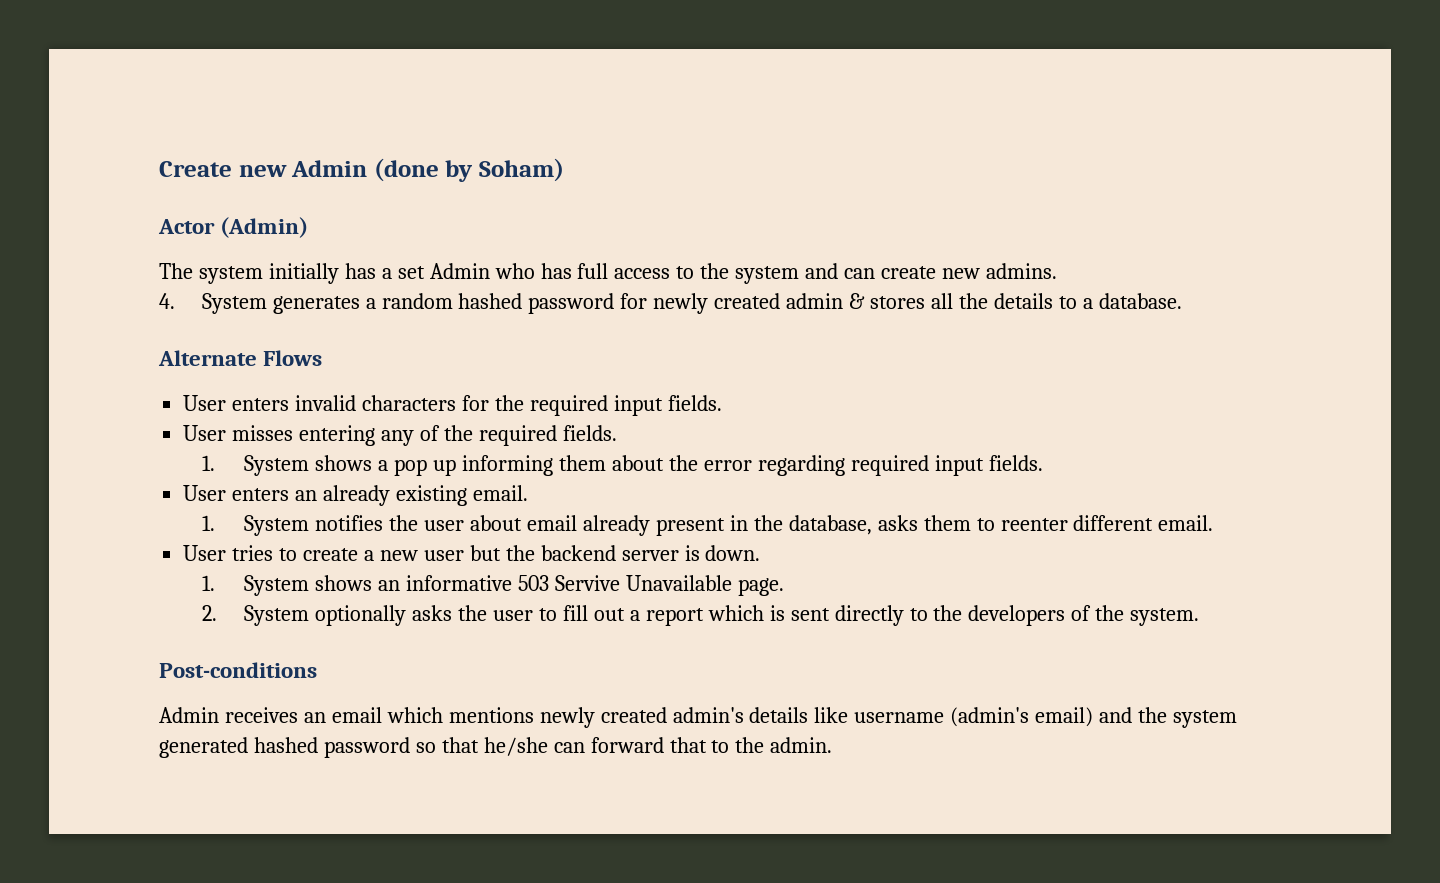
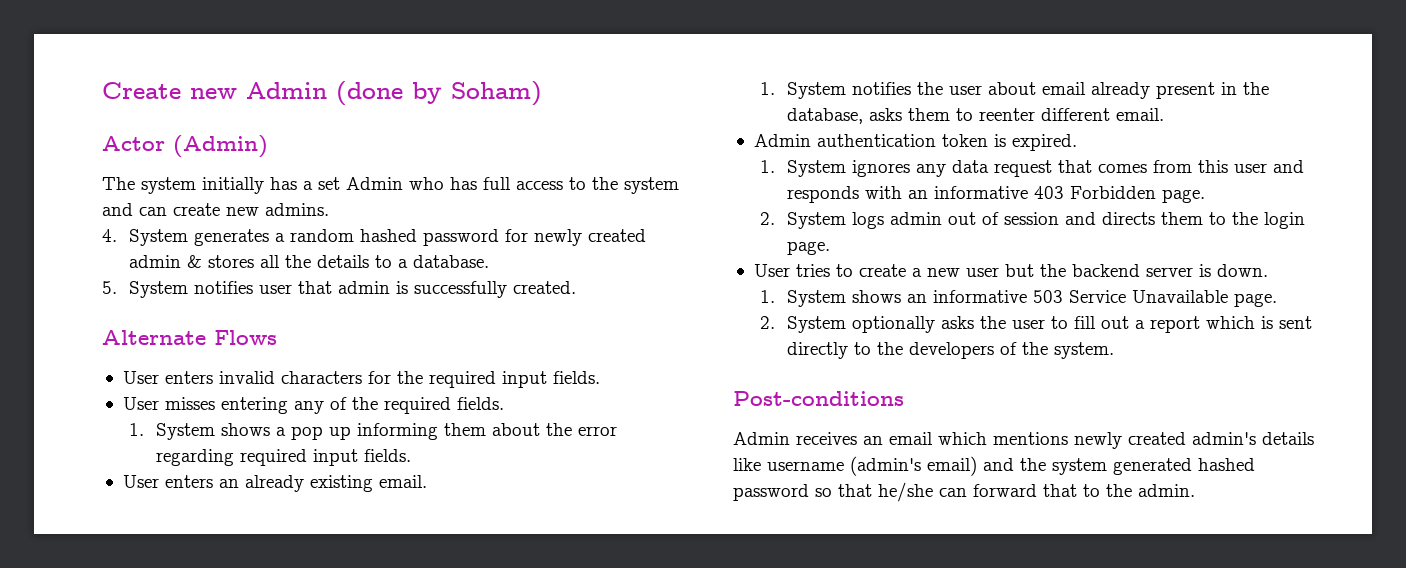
+ 5. System notifies user that admin is successfully created.
+ Admin authentication token is expired.
+ 1. System ignores any data request that comes from this user and responds with an informative 403 Forbidden page.
+ 2. System logs admin out of session and directs them to the login page.
- 1. System shows an informative 503 Servive Unavailable page.
+ 1. System shows an informative 503 Service Unavailable page.

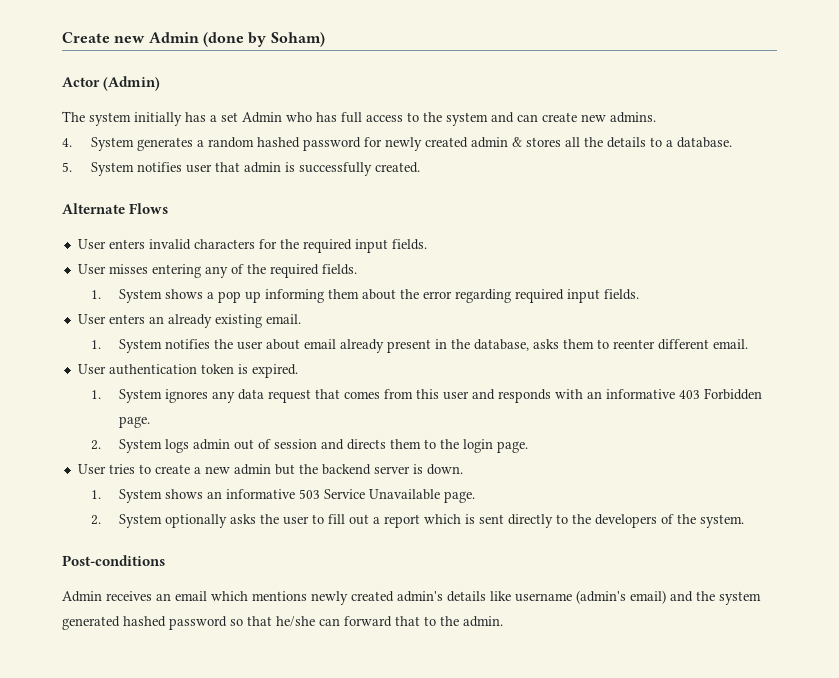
- Admin authentication token is expired.
+ User authentication token is expired.
- User tries to create a new user but the backend server is down.
+ User tries to create a new admin but the backend server is down.

